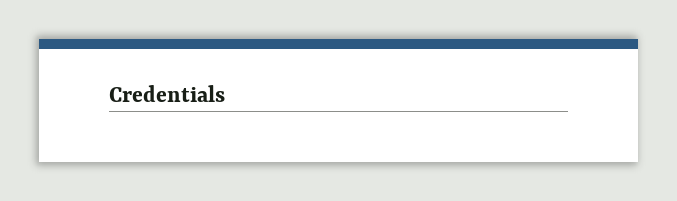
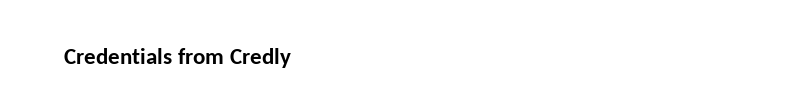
- Credentials
+ Credentials from Credly

